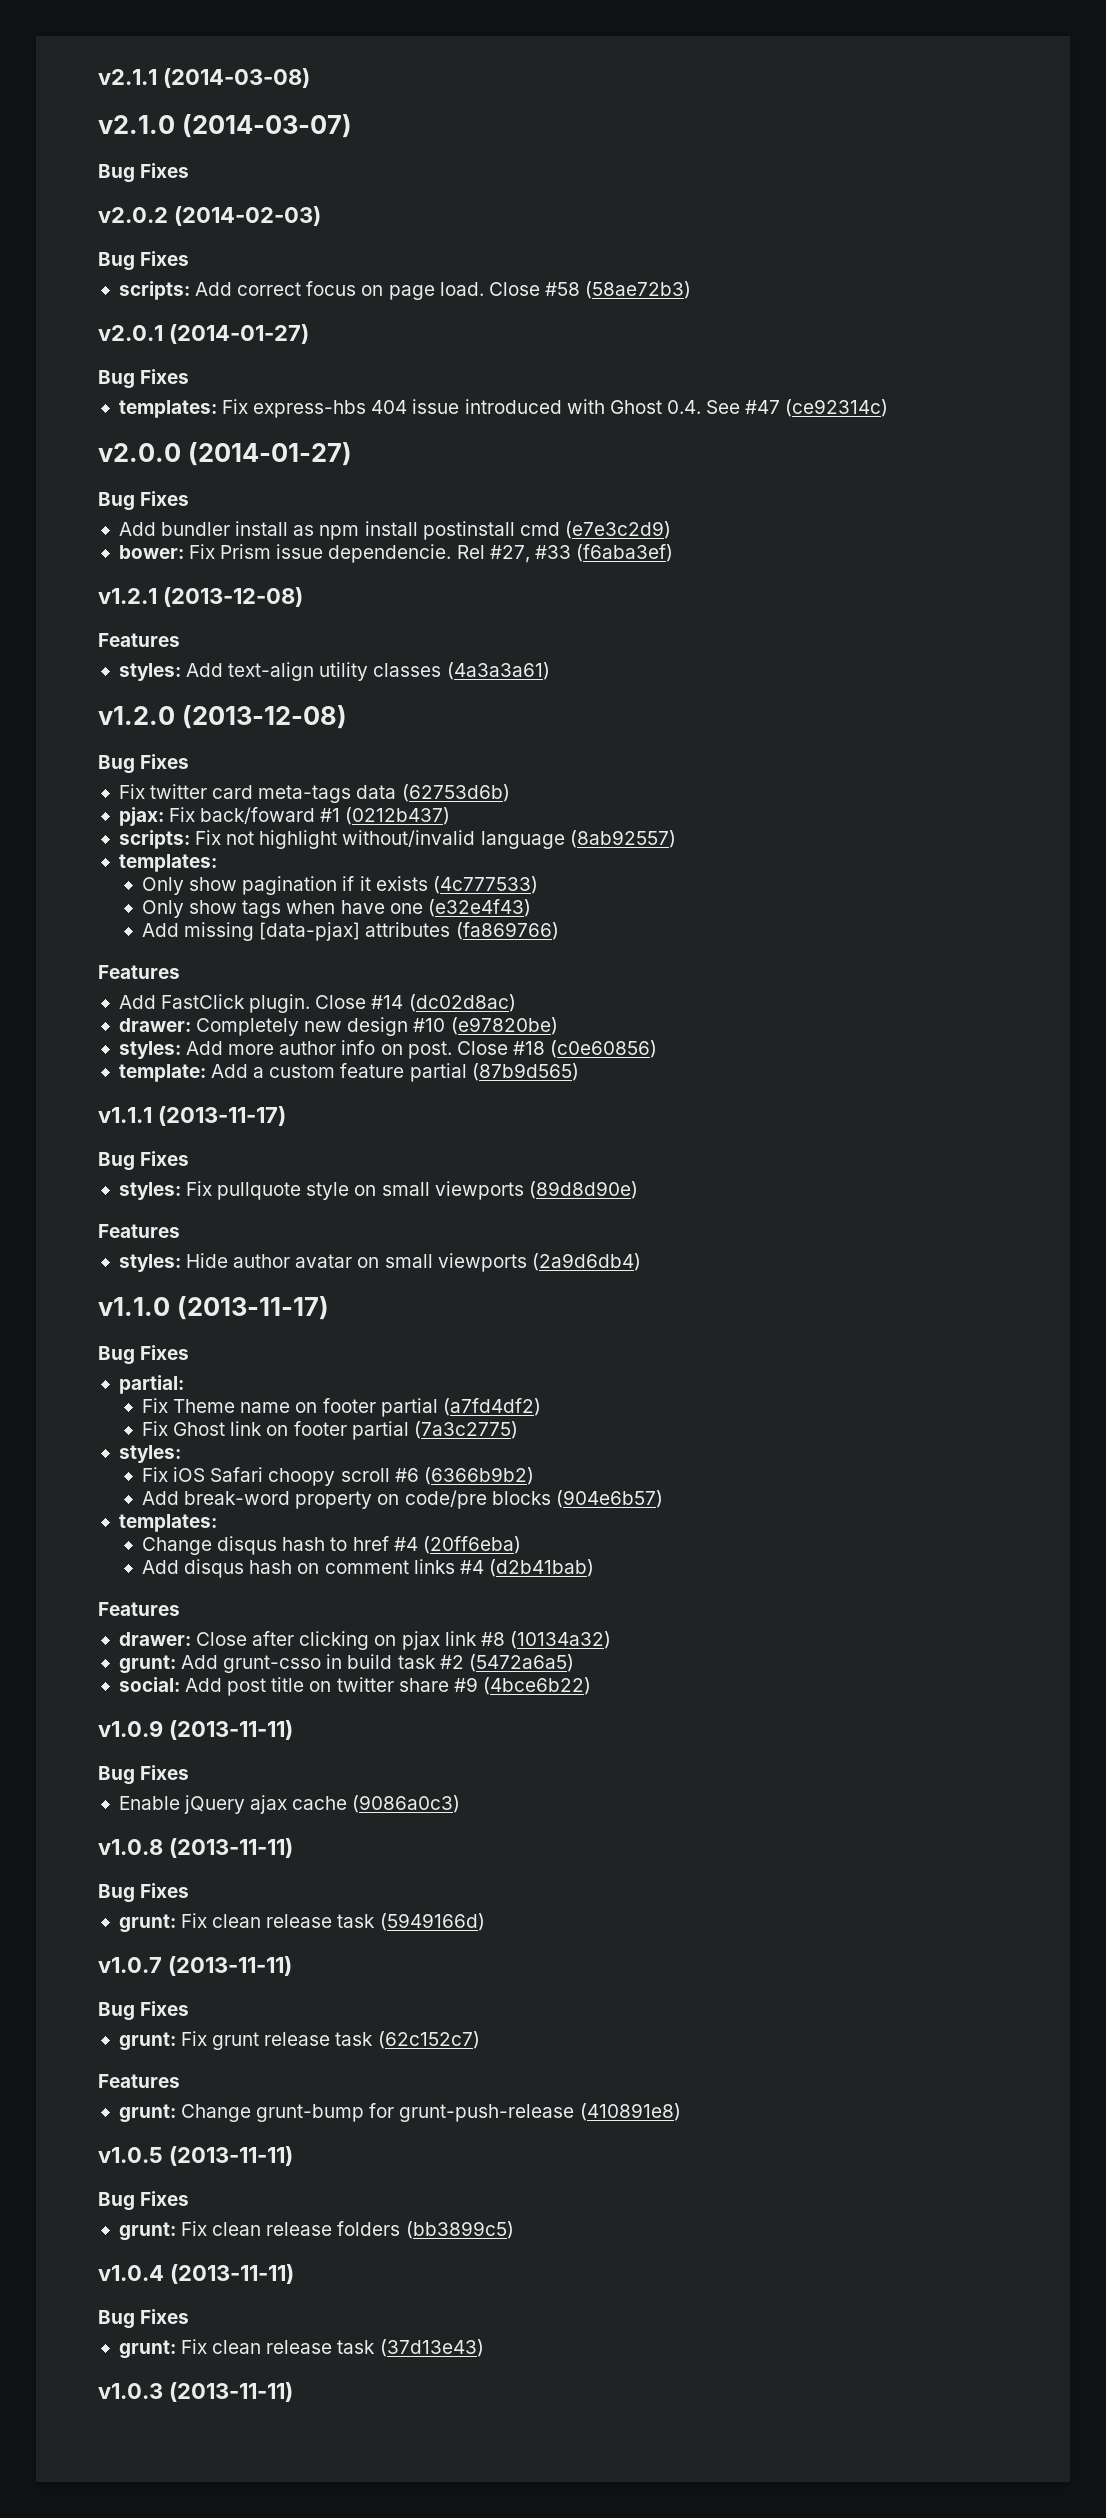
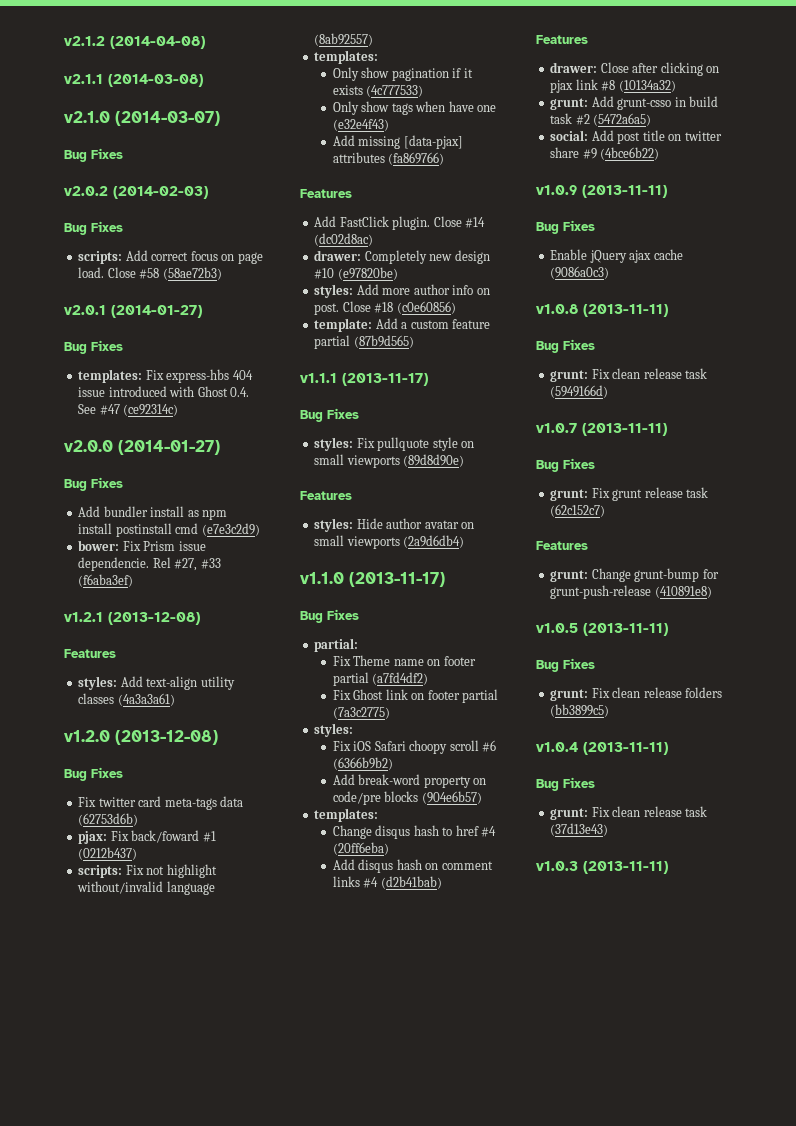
+ v2.1.2 (2014-04-08)

